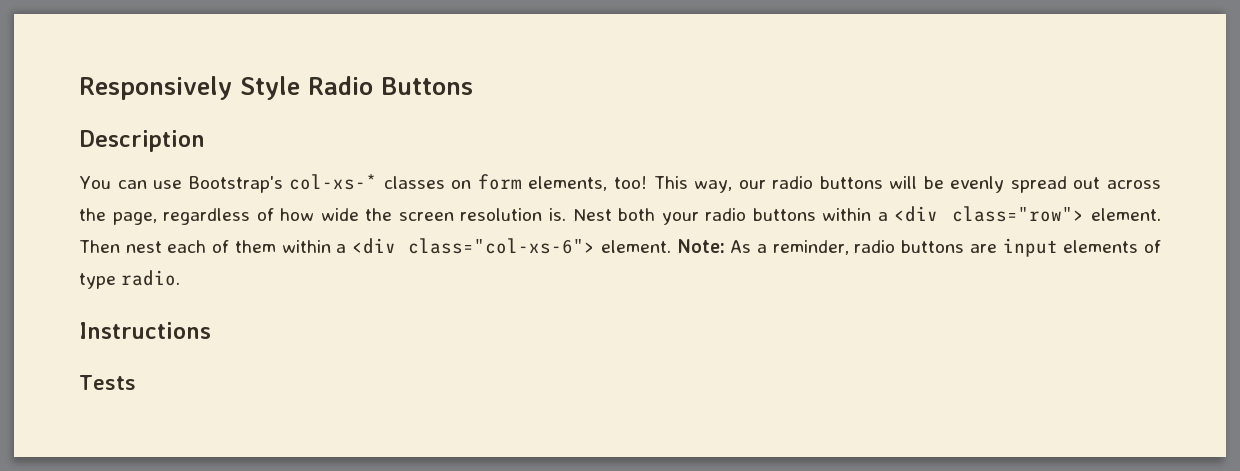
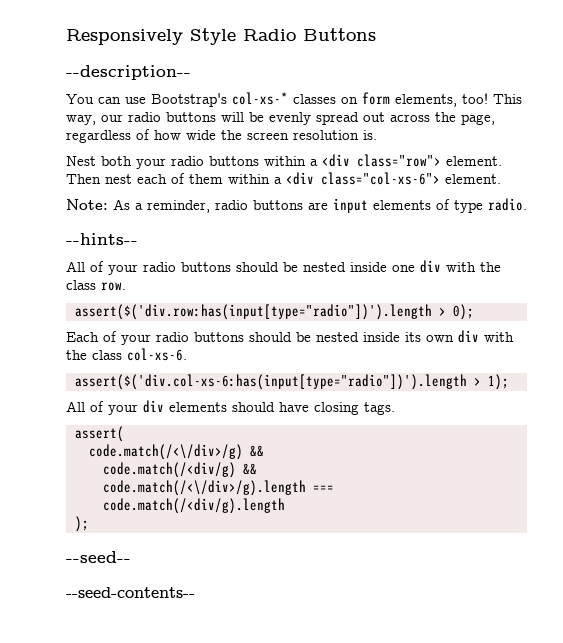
- Description
+ --description--
- This way, our radio buttons will be evenly spread out across the page, regardless of how wide the screen resolution is. Nest both your radio buttons within a <div class="row"> element.
+ This way, our radio buttons will be evenly spread out across the page, regardless of how wide the screen resolution is.
+ Nest both your radio buttons within a <div class="row"> element.
- Then nest each of them within a <div class="col-xs-6"> element. Note: As a reminder, radio buttons are input elements of type radio.
+ Then nest each of them within a <div class="col-xs-6"> element.
+ Note: As a reminder, radio buttons are input elements of type radio.
- Instructions
- Tests
+ --hints--
+ All of your radio buttons should be nested inside one div with the class row.
+ assert($('div.row:has(input[type="radio"])').length > 0);
+ Each of your radio buttons should be nested inside its own div with the class col-xs-6.
+ assert($('div.col-xs-6:has(input[type="radio"])').length > 1);
+ All of your div elements should have closing tags.
+ assert(
+ code.match(/<\/div>/g) &&
+ code.match(/<div/g) &&
+ code.match(/<\/div>/g).length === code.match(/<div/g).length
+ );
+ --seed--
+ --seed-contents--

